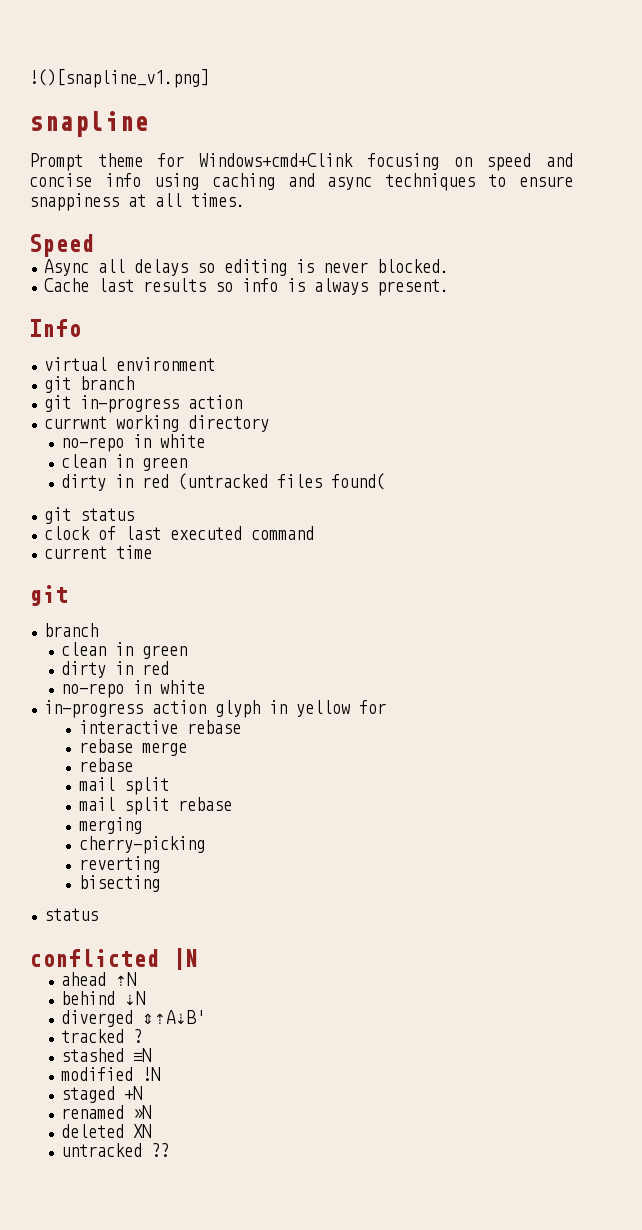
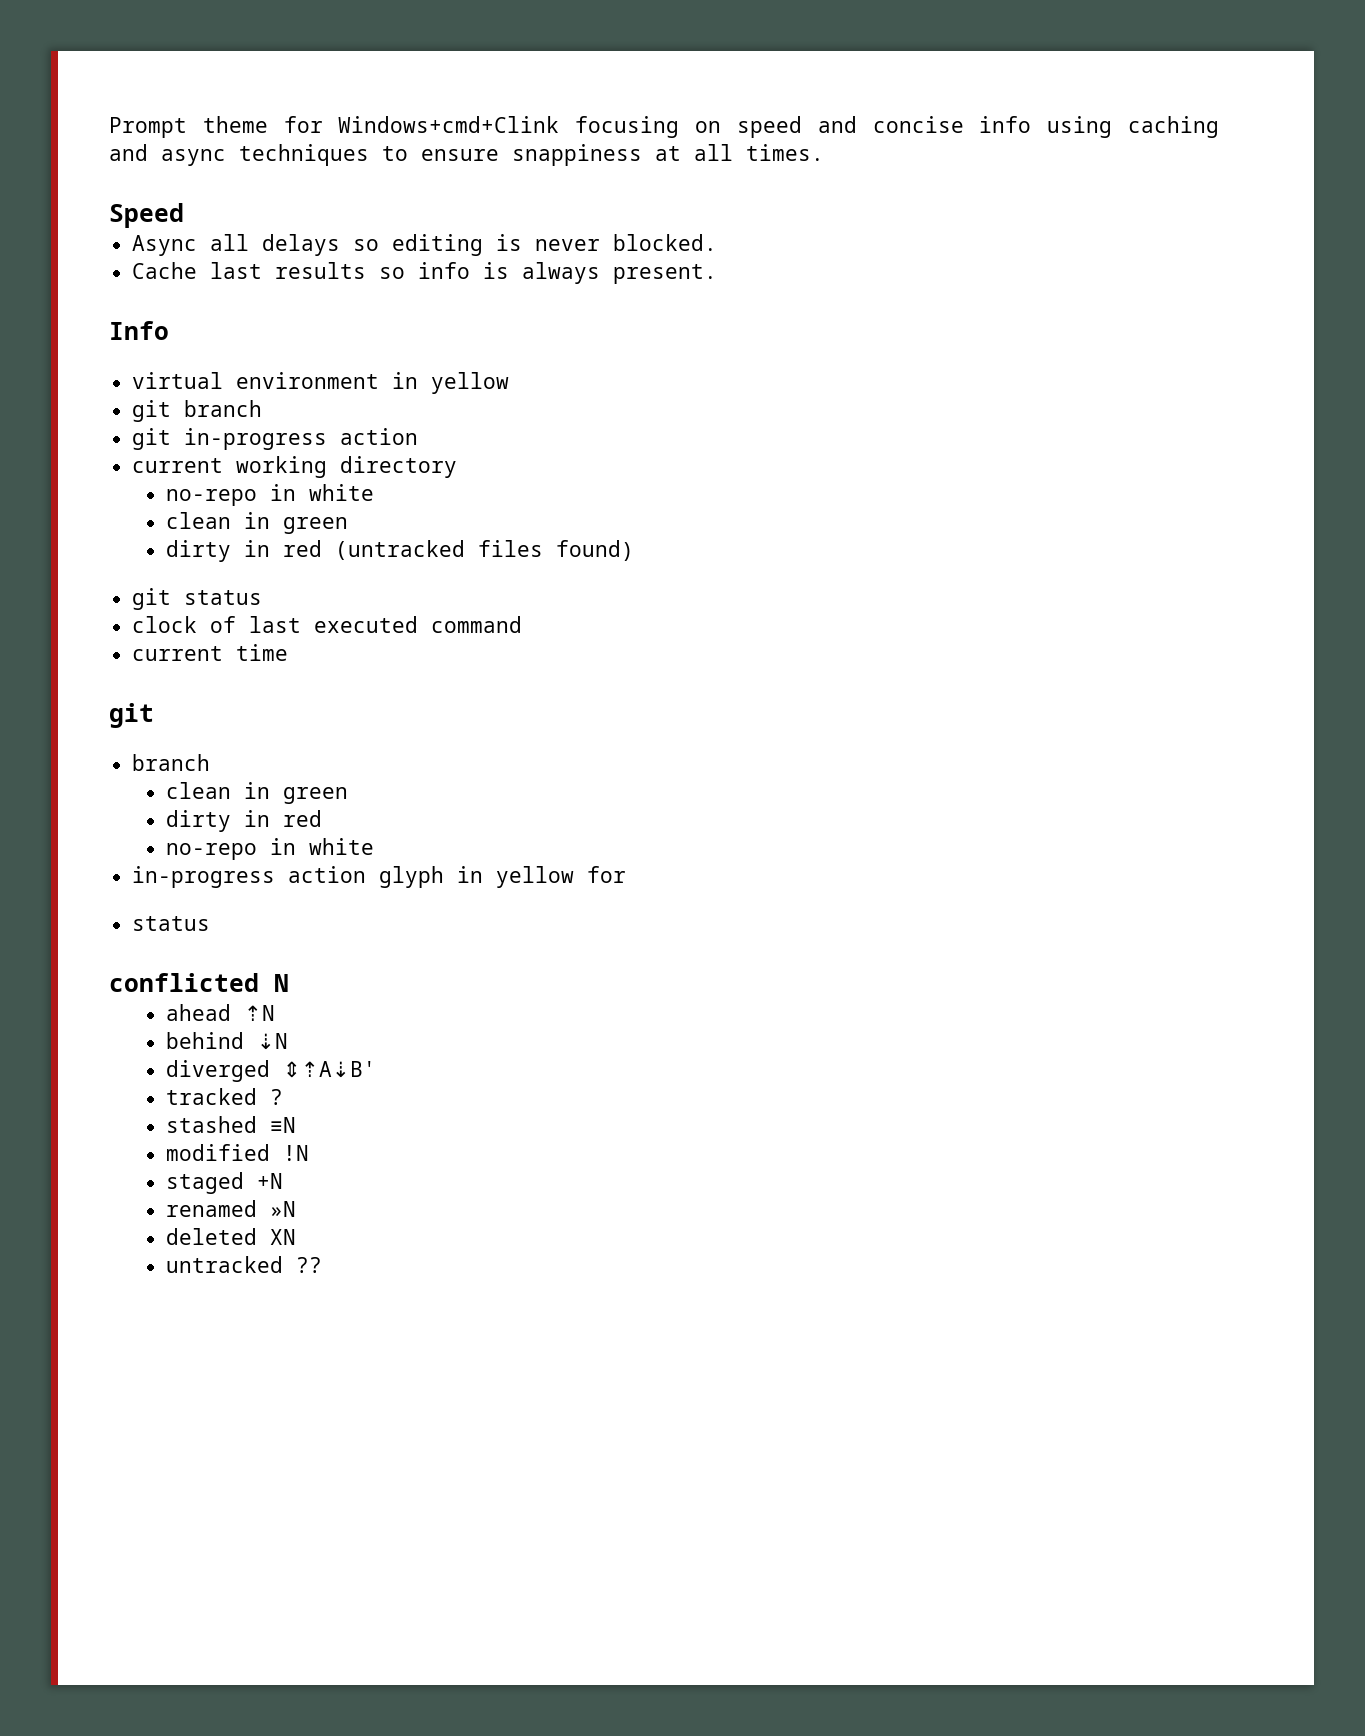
- !()[snapline_v1.png]
- snapline
- virtual environment
+ virtual environment in yellow
- currwnt working directory
+ current working directory
- dirty in red (untracked files found(
+ dirty in red (untracked files found)
- interactive rebase
- rebase merge
- rebase
- mail split
- mail split rebase
- merging
- cherry-picking
- reverting
- bisecting
- conflicted |N
+ conflicted N

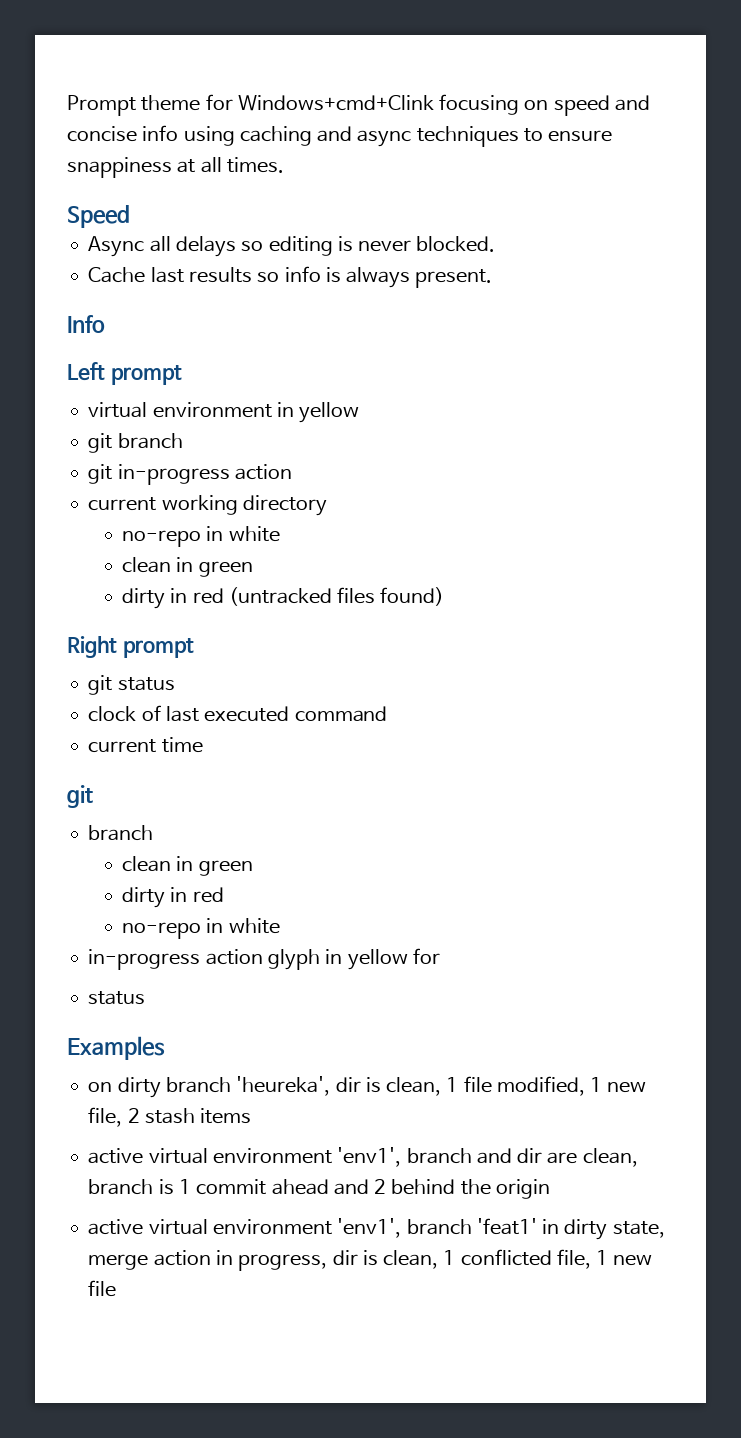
+ Left prompt
+ Right prompt
- conflicted N
- ahead ⇡N
- behind ⇣N
- diverged ⇕⇡A⇣B'
- tracked ?
- stashed ≡N
- modified !N
- staged +N
- renamed »N
- deleted XN
- untracked ??
+ Examples
+ on dirty branch 'heureka', dir is clean, 1 file modified, 1 new file, 2 stash items
+ active virtual environment 'env1', branch and dir are clean, branch is 1 commit ahead and 2 behind the origin
+ active virtual environment 'env1', branch 'feat1' in dirty state, merge action in progress, dir is clean, 1 conflicted file, 1 new file

